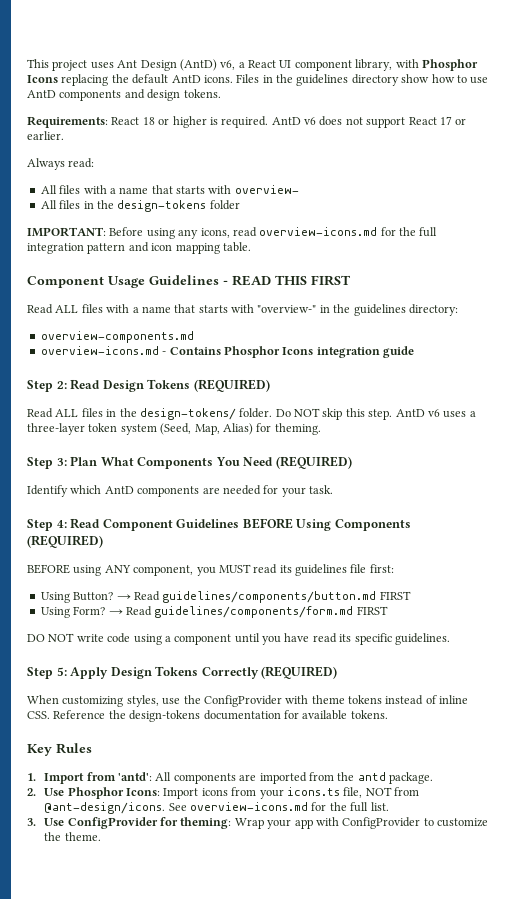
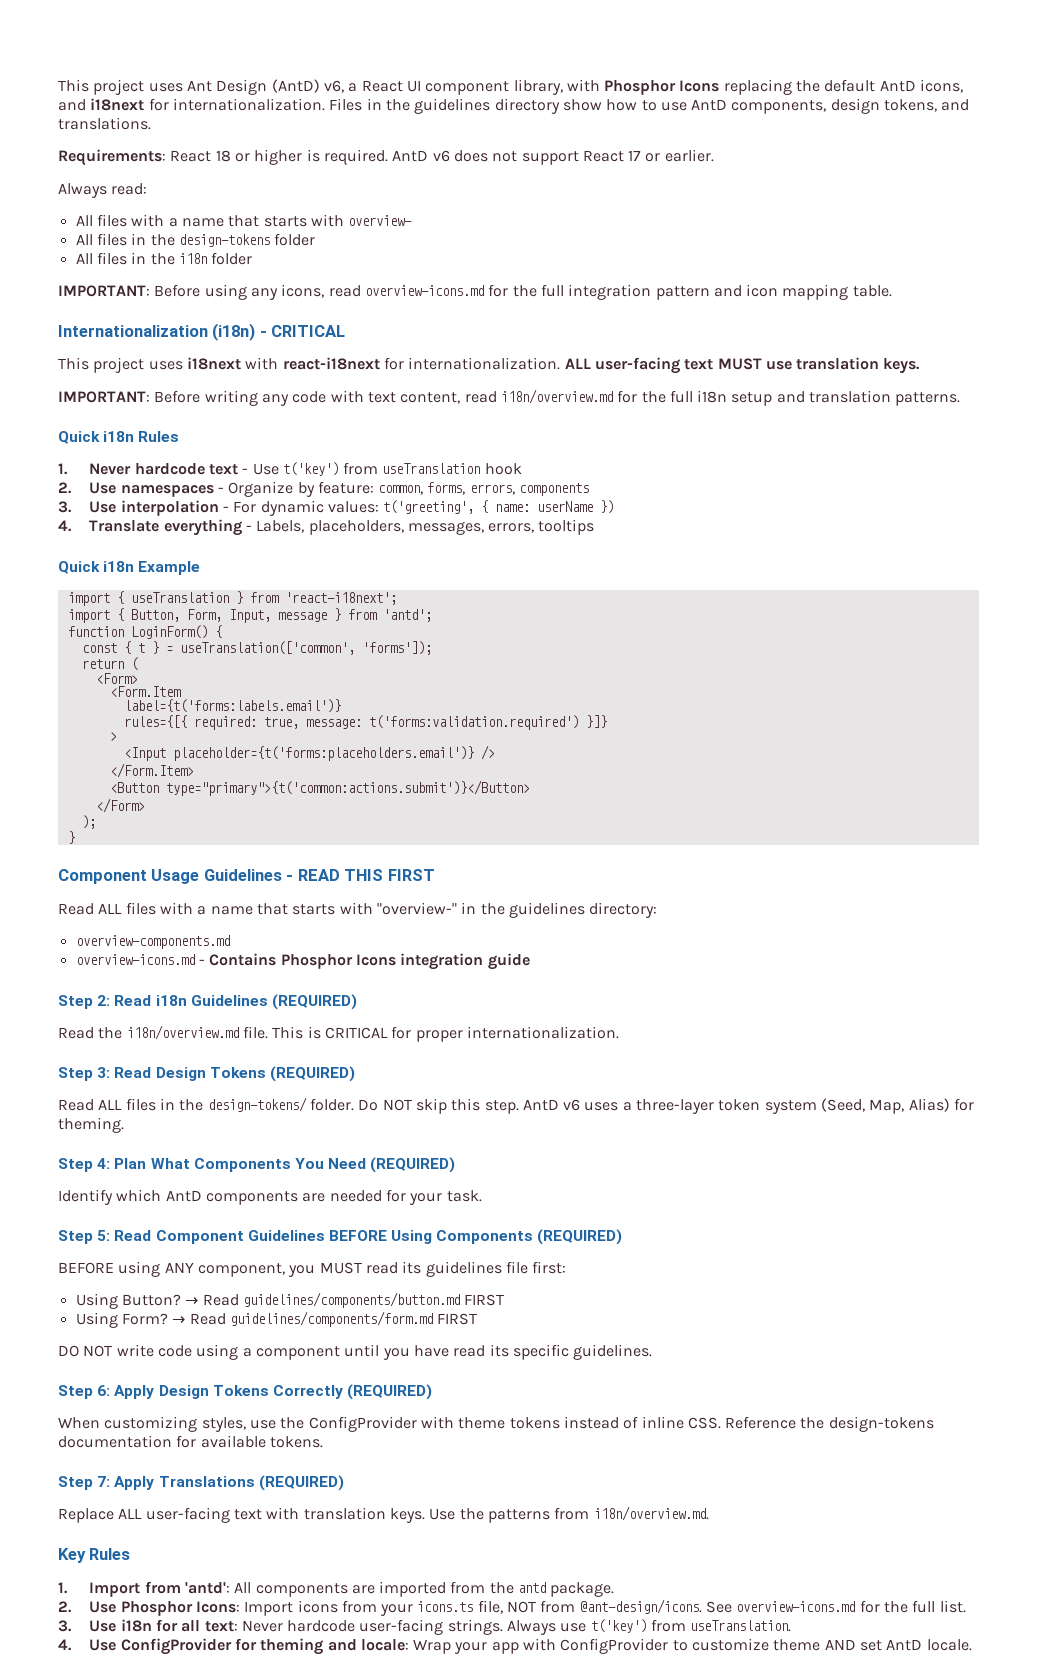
- This project uses Ant Design (AntD) v6, a React UI component library, with Phosphor Icons replacing the default AntD icons.
+ This project uses Ant Design (AntD) v6, a React UI component library, with Phosphor Icons replacing the default AntD icons, and i18next for internationalization.
- Files in the guidelines directory show how to use AntD components and design tokens.
+ Files in the guidelines directory show how to use AntD components, design tokens, and translations.
+ All files in the i18n folder
+ Internationalization (i18n) - CRITICAL
+ This project uses i18next with react-i18next for internationalization. ALL user-facing text MUST use translation keys.
+ IMPORTANT: Before writing any code with text content, read i18n/overview.md for the full i18n setup and translation patterns.
+ Quick i18n Rules
+ 1. Never hardcode text - Use t('key') from useTranslation hook
+ 2. Use namespaces - Organize by feature: common, forms, errors, components
+ 3. Use interpolation - For dynamic values: t('greeting', { name: userName })
+ 4. Translate everything - Labels, placeholders, messages, errors, tooltips
+ Quick i18n Example
+ import { useTranslation } from 'react-i18next';
+ import { Button, Form, Input, message } from 'antd';
+ function LoginForm() {
+ const { t } = useTranslation(['common', 'forms']);
+ return (
+ <Form>
+ <Form.Item
+ label={t('forms:labels.email')}
+ rules={[{ required: true, message: t('forms:validation.required') }]}
+ >
+ <Input placeholder={t('forms:placeholders.email')} />
+ </Form.Item>
+ <Button type="primary">{t('common:actions.submit')}</Button>
+ </Form>
+ );
+ }
- Step 2: Read Design Tokens (REQUIRED)
+ Step 2: Read i18n Guidelines (REQUIRED)
+ Read the i18n/overview.md file. This is CRITICAL for proper internationalization.
+ Step 3: Read Design Tokens (REQUIRED)
- Step 3: Plan What Components You Need (REQUIRED)
+ Step 4: Plan What Components You Need (REQUIRED)
- Step 4: Read Component Guidelines BEFORE Using Components (REQUIRED)
+ Step 5: Read Component Guidelines BEFORE Using Components (REQUIRED)
- Step 5: Apply Design Tokens Correctly (REQUIRED)
+ Step 6: Apply Design Tokens Correctly (REQUIRED)
+ Step 7: Apply Translations (REQUIRED)
+ Replace ALL user-facing text with translation keys. Use the patterns from i18n/overview.md.
- 3. Use ConfigProvider for theming: Wrap your app with ConfigProvider to customize the theme.
+ 3. Use i18n for all text: Never hardcode user-facing strings. Always use t('key') from useTranslation.
+ 4. Use ConfigProvider for theming and locale: Wrap your app with ConfigProvider to customize theme AND set AntD locale.

